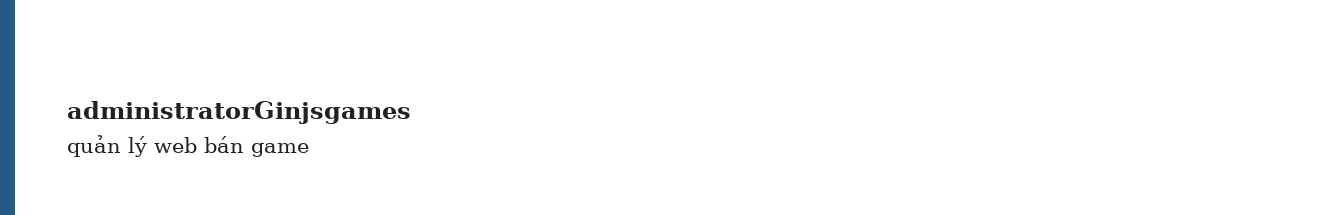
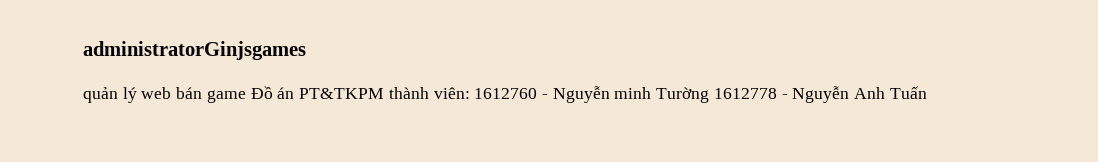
- quản lý web bán game
+ quản lý web bán game Đồ án PT&TKPM thành viên: 1612760 - Nguyễn minh Turờng 1612778 - Nguyễn Anh Tuấn

